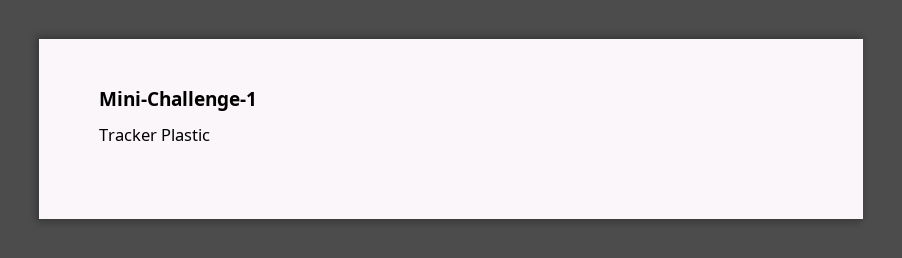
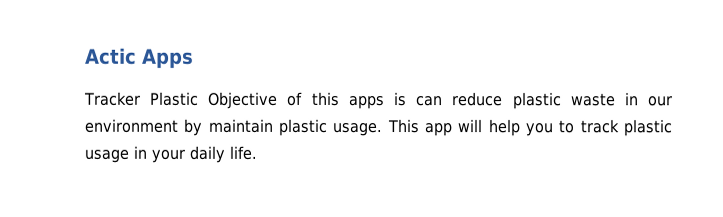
- Mini-Challenge-1
+ Actic Apps
- Tracker Plastic
+ Tracker Plastic Objective of this apps is can reduce plastic waste in our environment by maintain plastic usage. This app will help you to track plastic usage in your daily life.

